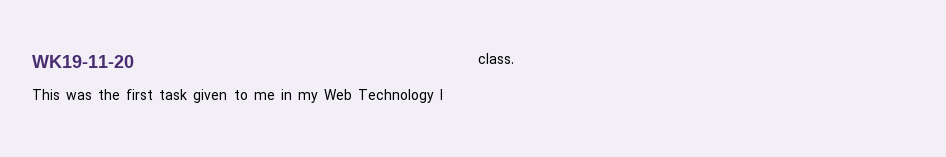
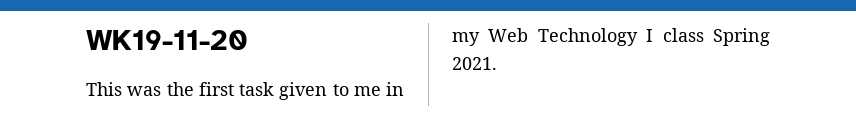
- This was the first task given to me in my Web Technology I class.
+ This was the first task given to me in my Web Technology I class Spring 2021.

